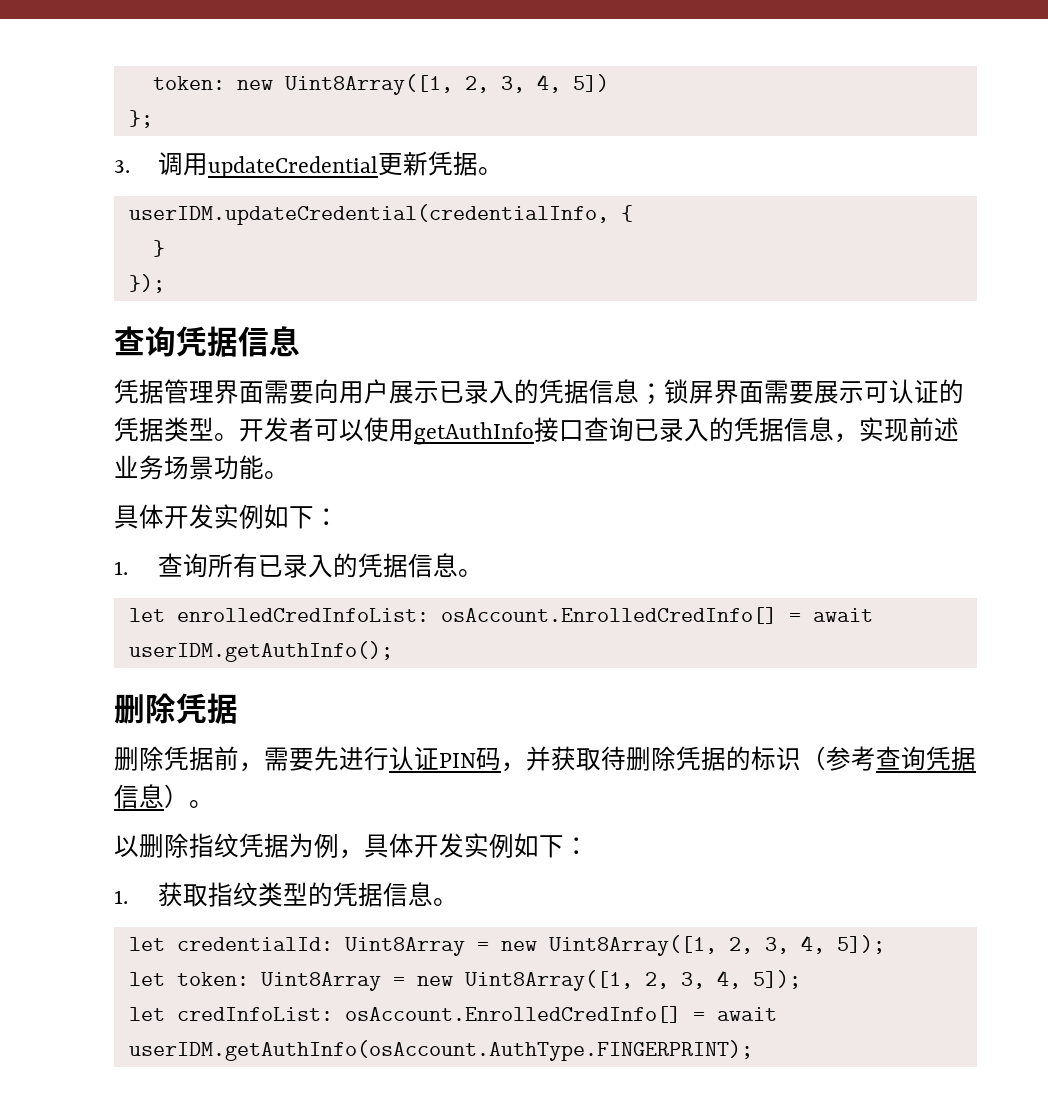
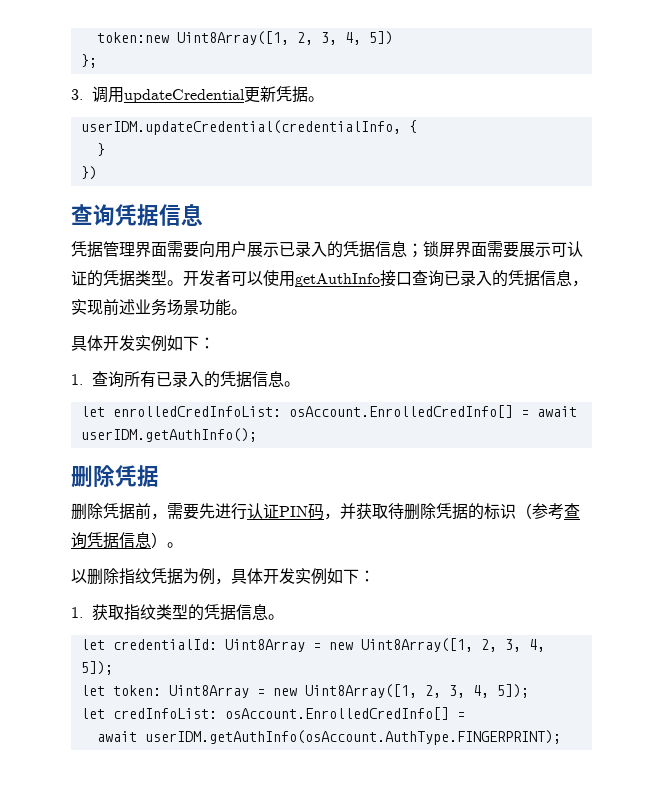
- token: new Uint8Array([1, 2, 3, 4, 5])
+ token:new Uint8Array([1, 2, 3, 4, 5])
- });
+ })
- let credInfoList: osAccount.EnrolledCredInfo[] = await userIDM.getAuthInfo(osAccount.AuthType.FINGERPRINT);
+ let credInfoList: osAccount.EnrolledCredInfo[] =
+ await userIDM.getAuthInfo(osAccount.AuthType.FINGERPRINT);

